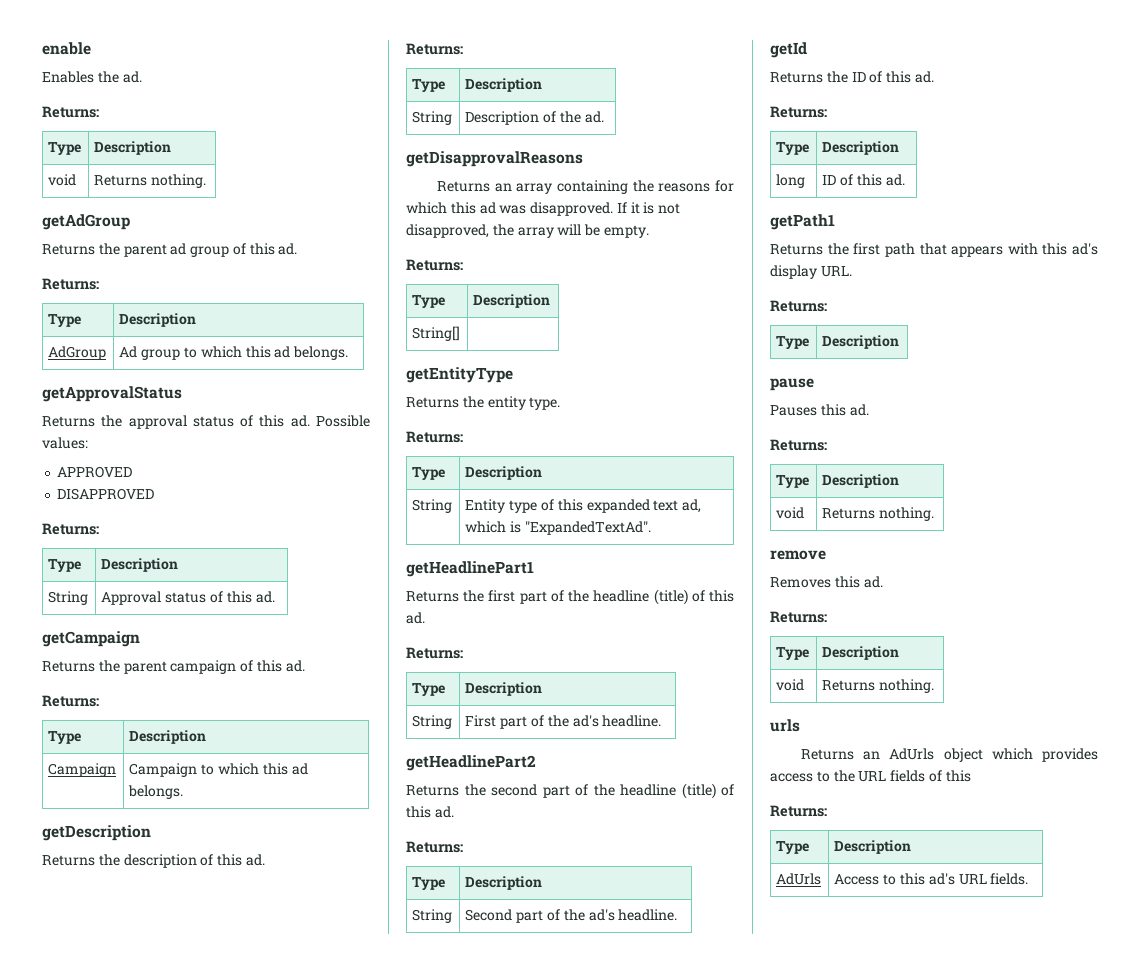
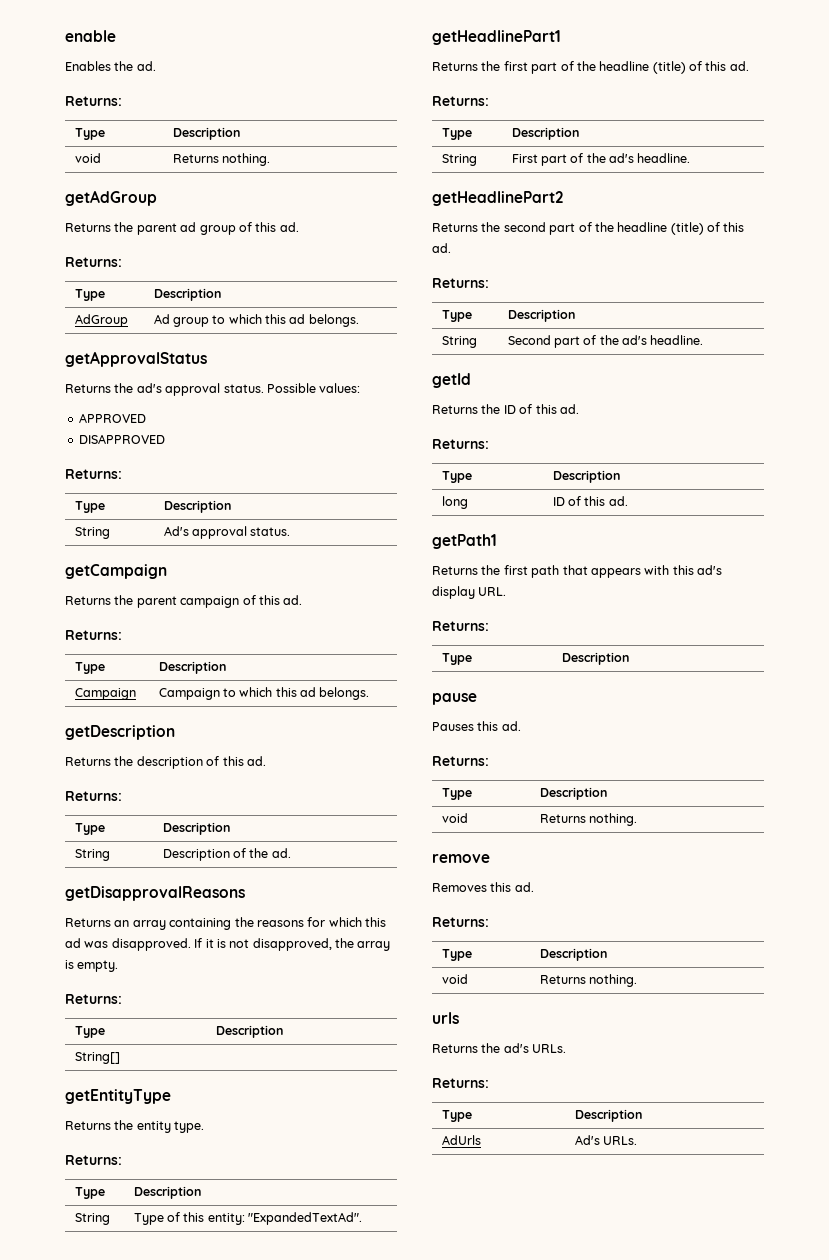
- Returns the approval status of this ad.
+ Returns the ad's approval status.
- String | Approval status of this ad.
+ String | Ad's approval status.
- If it is not disapproved, the array will be empty.
+ If it is not disapproved, the array is empty.
- String | Entity type of this expanded text ad, which is "ExpandedTextAd".
+ String | Type of this entity: "ExpandedTextAd".
- Returns an AdUrls object which provides access to the URL fields of this
+ Returns the ad's URLs.
  Returns:
  Type | Description
- AdUrls | Access to this ad's URL fields.
+ AdUrls | Ad's URLs.

